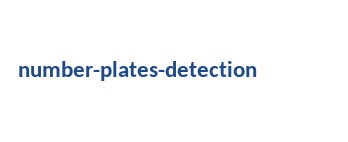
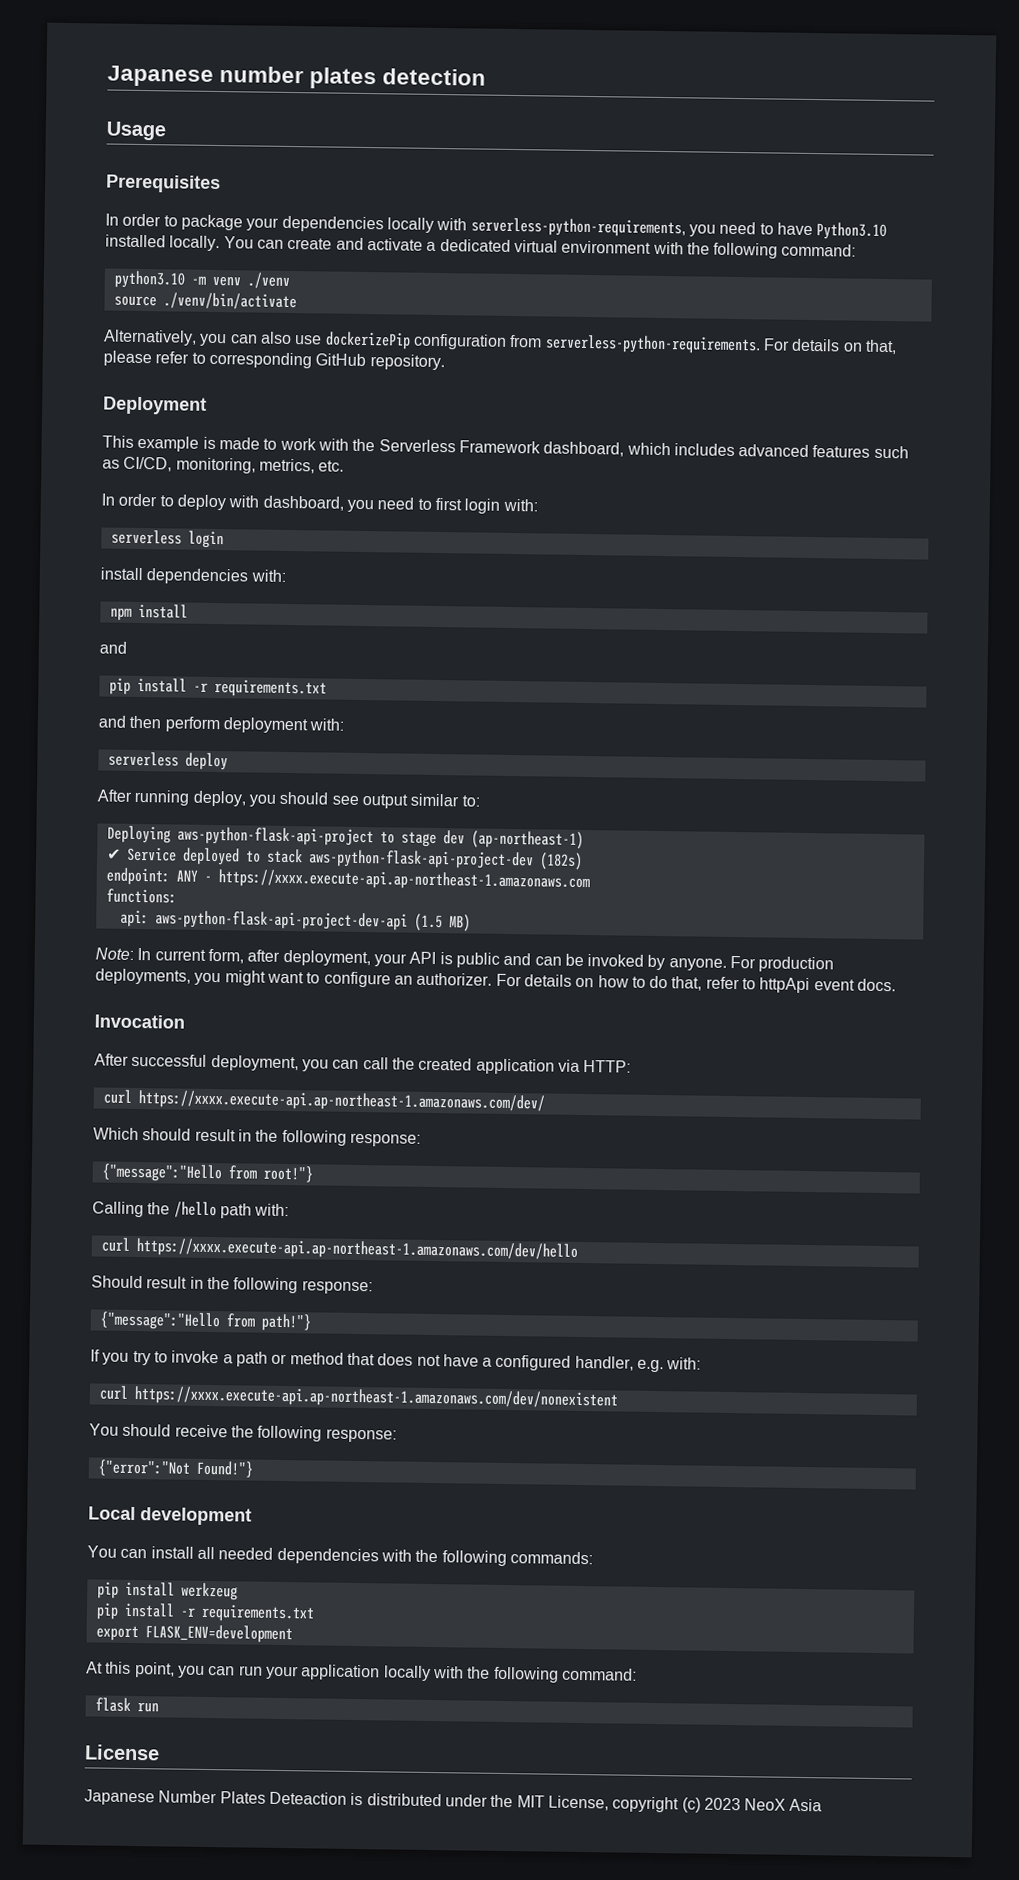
- number-plates-detection
+ Japanese number plates detection
+ Usage
+ Prerequisites
+ In order to package your dependencies locally with serverless-python-requirements, you need to have Python3.10 installed locally. You can create and activate a dedicated virtual environment with the following command:
+ python3.10 -m venv ./venv
+ source ./venv/bin/activate
+ Alternatively, you can also use dockerizePip configuration from serverless-python-requirements. For details on that, please refer to corresponding GitHub repository.
+ Deployment
+ This example is made to work with the Serverless Framework dashboard, which includes advanced features such as CI/CD, monitoring, metrics, etc.
+ In order to deploy with dashboard, you need to first login with:
+ serverless login
+ install dependencies with:
+ npm install
+ and
+ pip install -r requirements.txt
+ and then perform deployment with:
+ serverless deploy
+ After running deploy, you should see output similar to:
+ Deploying aws-python-flask-api-project to stage dev (ap-northeast-1)
+ ✔ Service deployed to stack aws-python-flask-api-project-dev (182s)
+ endpoint: ANY - https://xxxx.execute-api.ap-northeast-1.amazonaws.com
+ functions:
+ api: aws-python-flask-api-project-dev-api (1.5 MB)
+ Note: In current form, after deployment, your API is public and can be invoked by anyone. For production deployments, you might want to configure an authorizer. For details on how to do that, refer to httpApi event docs.
+ Invocation
+ After successful deployment, you can call the created application via HTTP:
+ curl https://xxxx.execute-api.ap-northeast-1.amazonaws.com/dev/
+ Which should result in the following response:
+ {"message":"Hello from root!"}
+ Calling the /hello path with:
+ curl https://xxxx.execute-api.ap-northeast-1.amazonaws.com/dev/hello
+ Should result in the following response:
+ {"message":"Hello from path!"}
+ If you try to invoke a path or method that does not have a configured handler, e.g. with:
+ curl https://xxxx.execute-api.ap-northeast-1.amazonaws.com/dev/nonexistent
+ You should receive the following response:
+ {"error":"Not Found!"}
+ Local development
+ You can install all needed dependencies with the following commands:
+ pip install werkzeug
+ pip install -r requirements.txt
+ export FLASK_ENV=development
+ At this point, you can run your application locally with the following command:
+ flask run
+ License
+ Japanese Number Plates Deteaction is distributed under the MIT License, copyright (c) 2023 NeoX Asia

